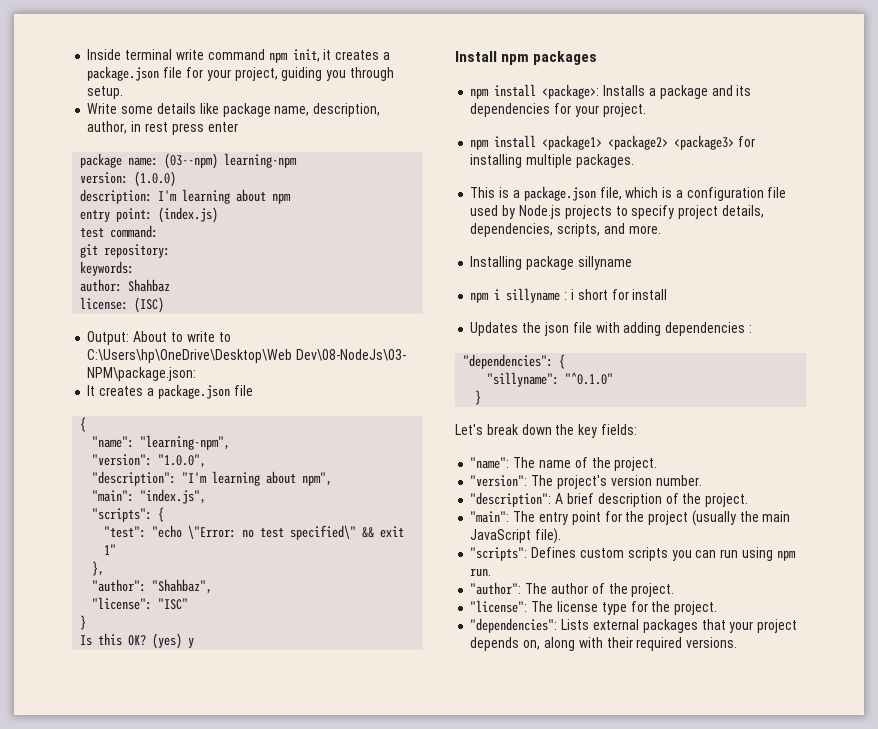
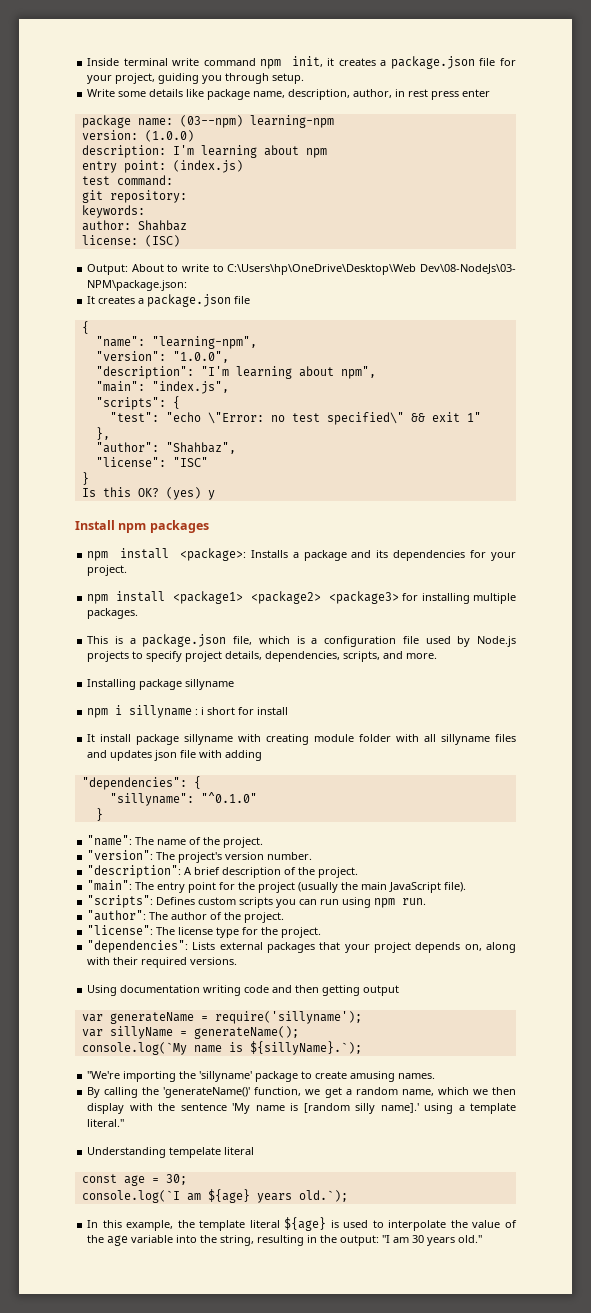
- Updates the json file with adding dependencies :
+ It install package sillyname with creating module folder with all sillyname files and updates json file with adding
- Let's break down the key fields:
+ Using documentation writing code and then getting output
+ var generateName = require('sillyname');
+ var sillyName = generateName();
+ console.log(`My name is ${sillyName}.`);
+ "We're importing the 'sillyname' package to create amusing names.
+ By calling the 'generateName()' function, we get a random name, which we then display with the sentence 'My name is [random silly name].' using a template literal."
+ Understanding tempelate literal
+ const age = 30;
+ console.log(`I am ${age} years old.`);
+ In this example, the template literal ${age} is used to interpolate the value of the age variable into the string, resulting in the output: "I am 30 years old."

